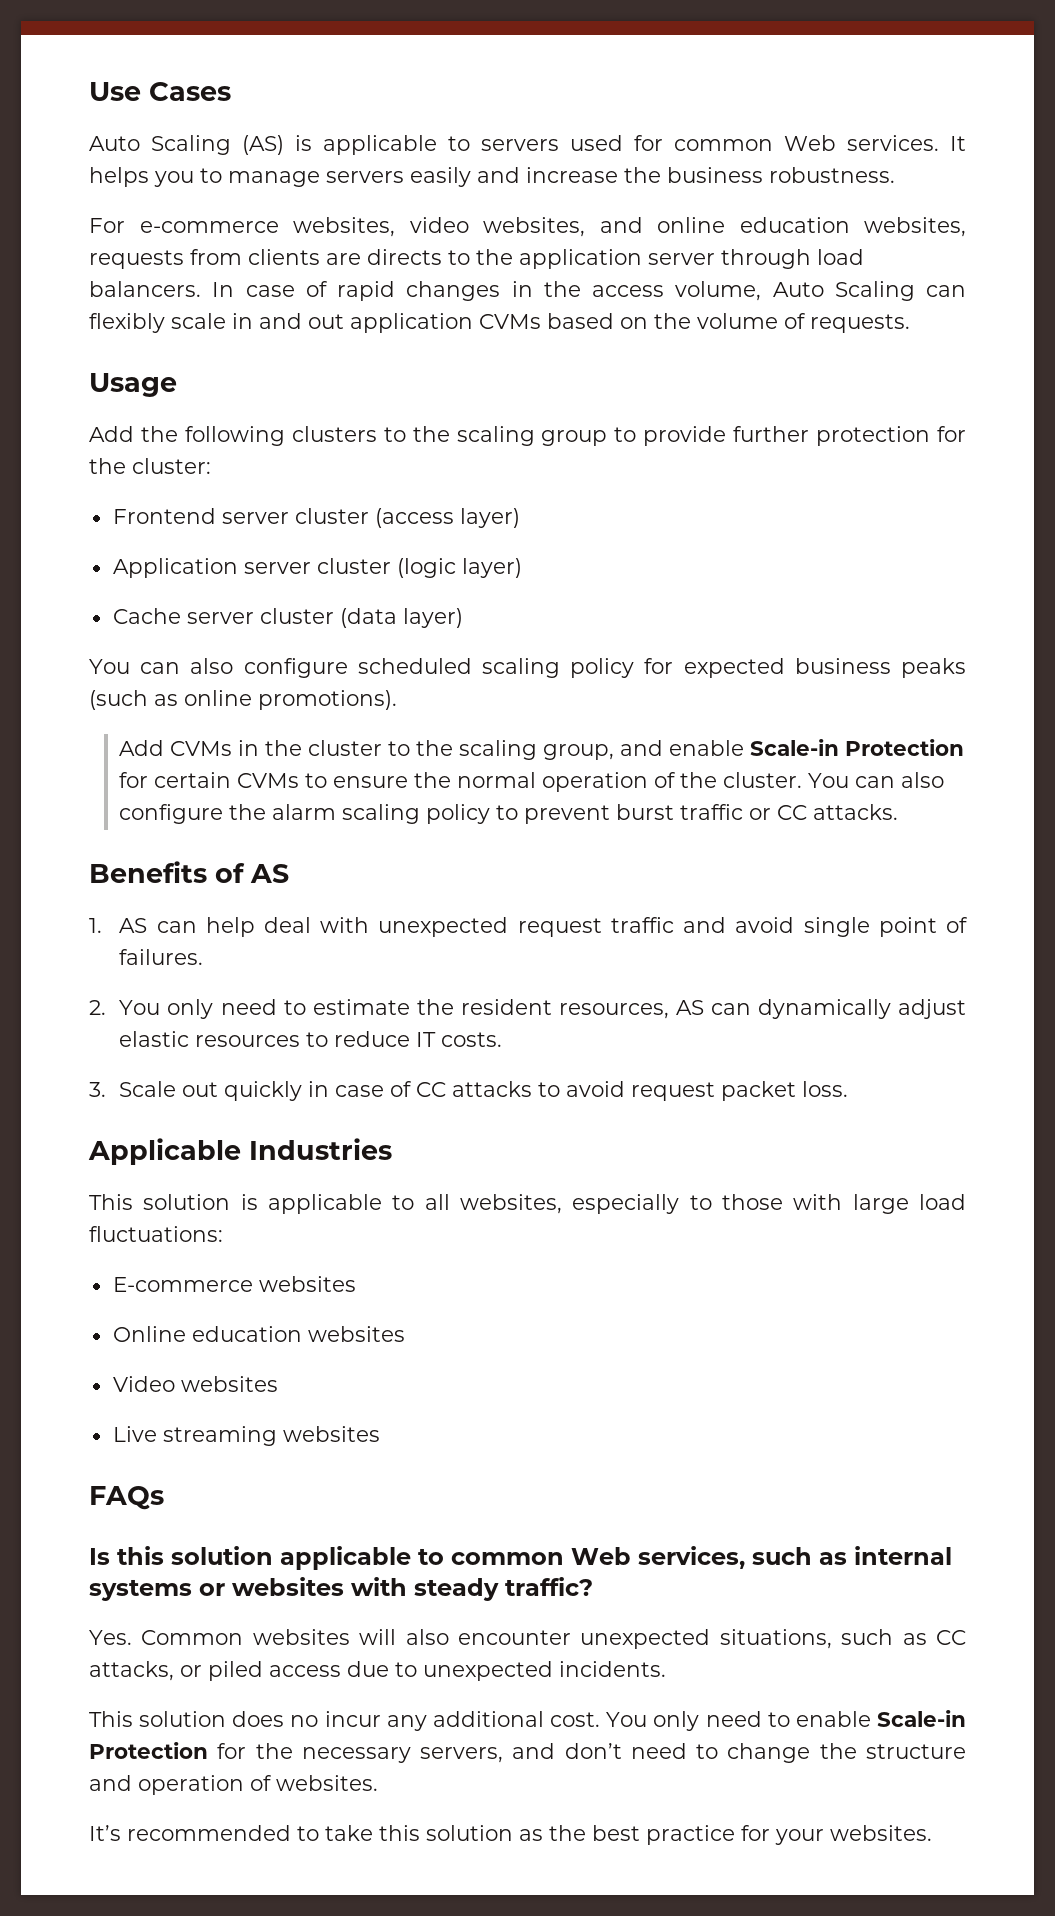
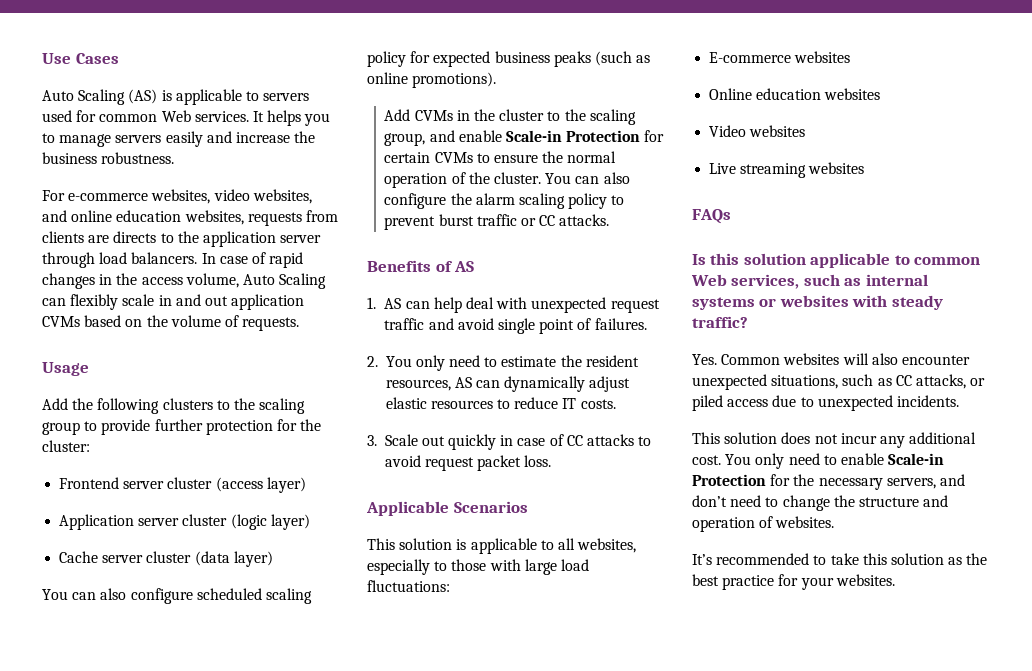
- Applicable Industries
+ Applicable Scenarios
- This solution does no incur any additional cost.
+ This solution does not incur any additional cost.

